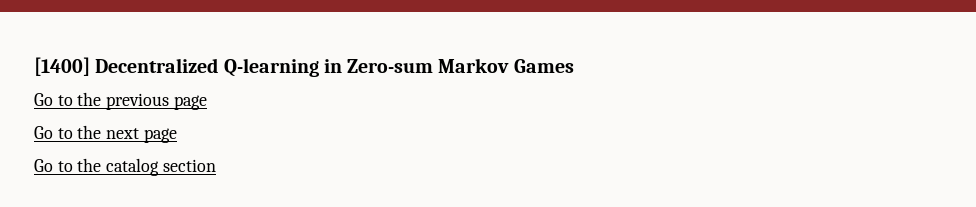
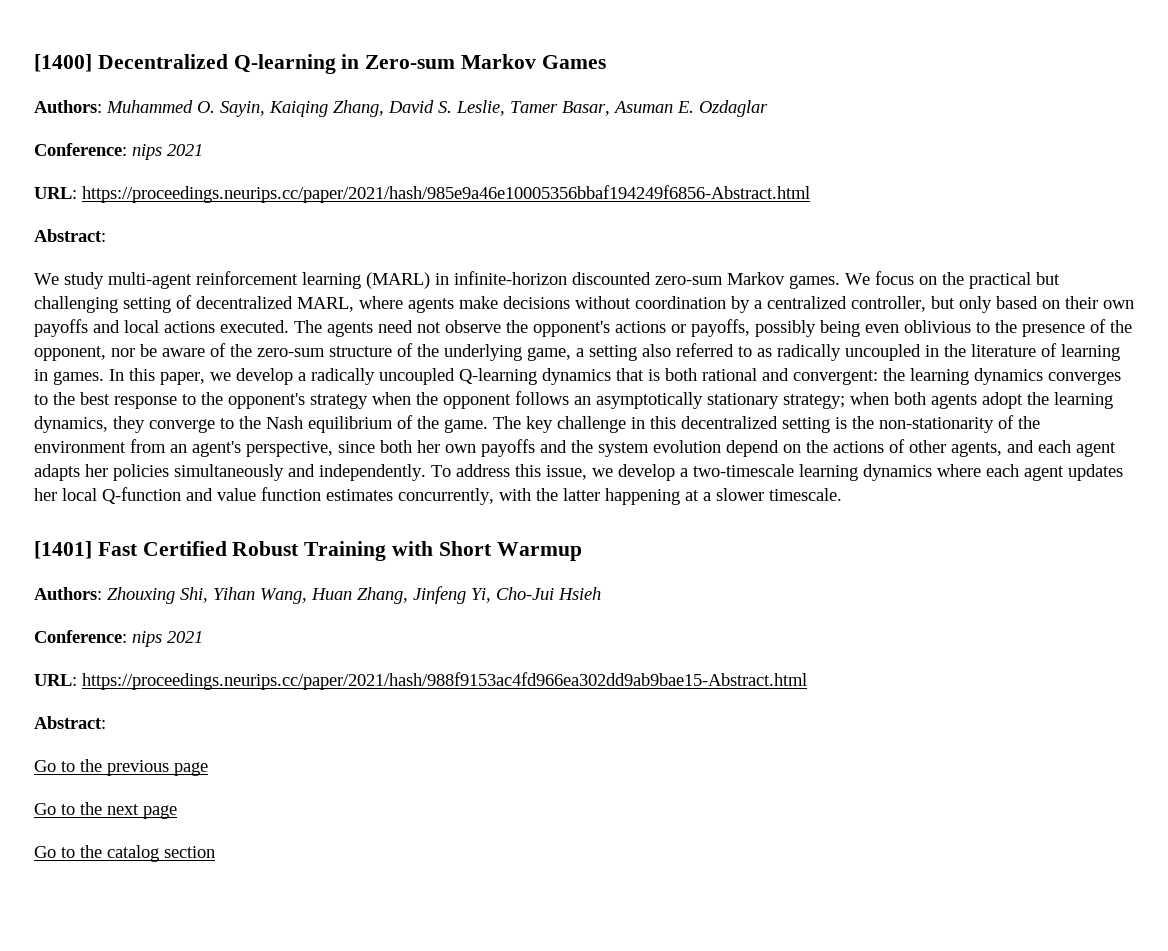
+ Authors: Muhammed O. Sayin, Kaiqing Zhang, David S. Leslie, Tamer Basar, Asuman E. Ozdaglar
+ Conference: nips 2021
+ URL: https://proceedings.neurips.cc/paper/2021/hash/985e9a46e10005356bbaf194249f6856-Abstract.html
+ Abstract:
+ We study multi-agent reinforcement learning (MARL) in infinite-horizon discounted zero-sum Markov games. We focus on the practical but challenging setting of decentralized MARL, where agents make decisions without coordination by a centralized controller, but only based on their own payoffs and local actions executed. The agents need not observe the opponent's actions or payoffs, possibly being even oblivious to the presence of the opponent, nor be aware of the zero-sum structure of the underlying game, a setting also referred to as radically uncoupled in the literature of learning in games. In this paper, we develop a radically uncoupled Q-learning dynamics that is both rational and convergent: the learning dynamics converges to the best response to the opponent's strategy when the opponent follows an asymptotically stationary strategy; when both agents adopt the learning dynamics, they converge to the Nash equilibrium of the game. The key challenge in this decentralized setting is the non-stationarity of the environment from an agent's perspective, since both her own payoffs and the system evolution depend on the actions of other agents, and each agent adapts her policies simultaneously and independently. To address this issue, we develop a two-timescale learning dynamics where each agent updates her local Q-function and value function estimates concurrently, with the latter happening at a slower timescale.
+ [1401] Fast Certified Robust Training with Short Warmup
+ Authors: Zhouxing Shi, Yihan Wang, Huan Zhang, Jinfeng Yi, Cho-Jui Hsieh
+ Conference: nips 2021
+ URL: https://proceedings.neurips.cc/paper/2021/hash/988f9153ac4fd966ea302dd9ab9bae15-Abstract.html
+ Abstract:

